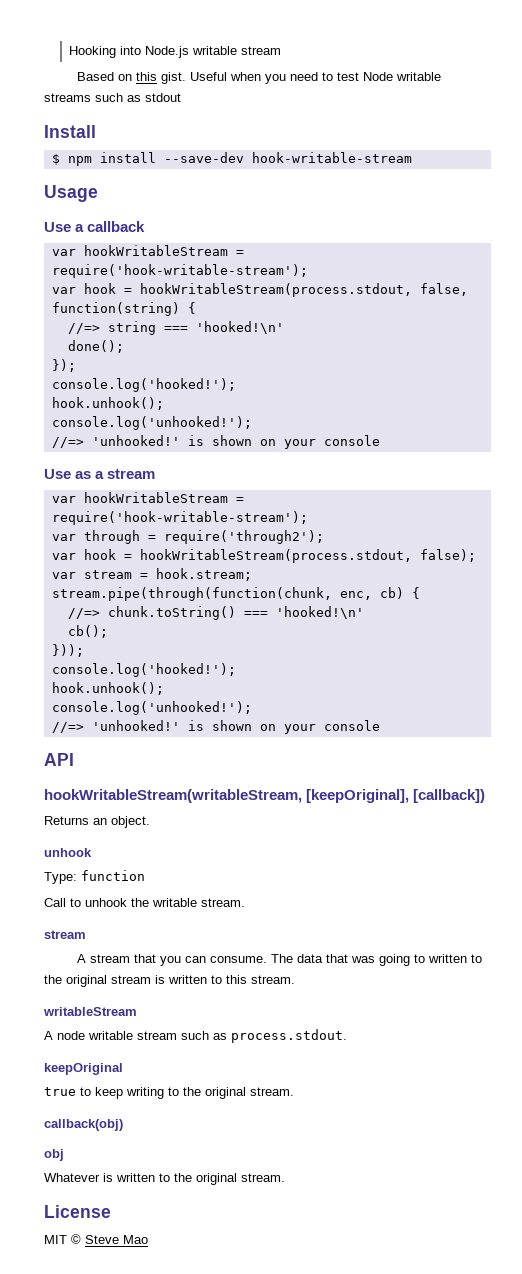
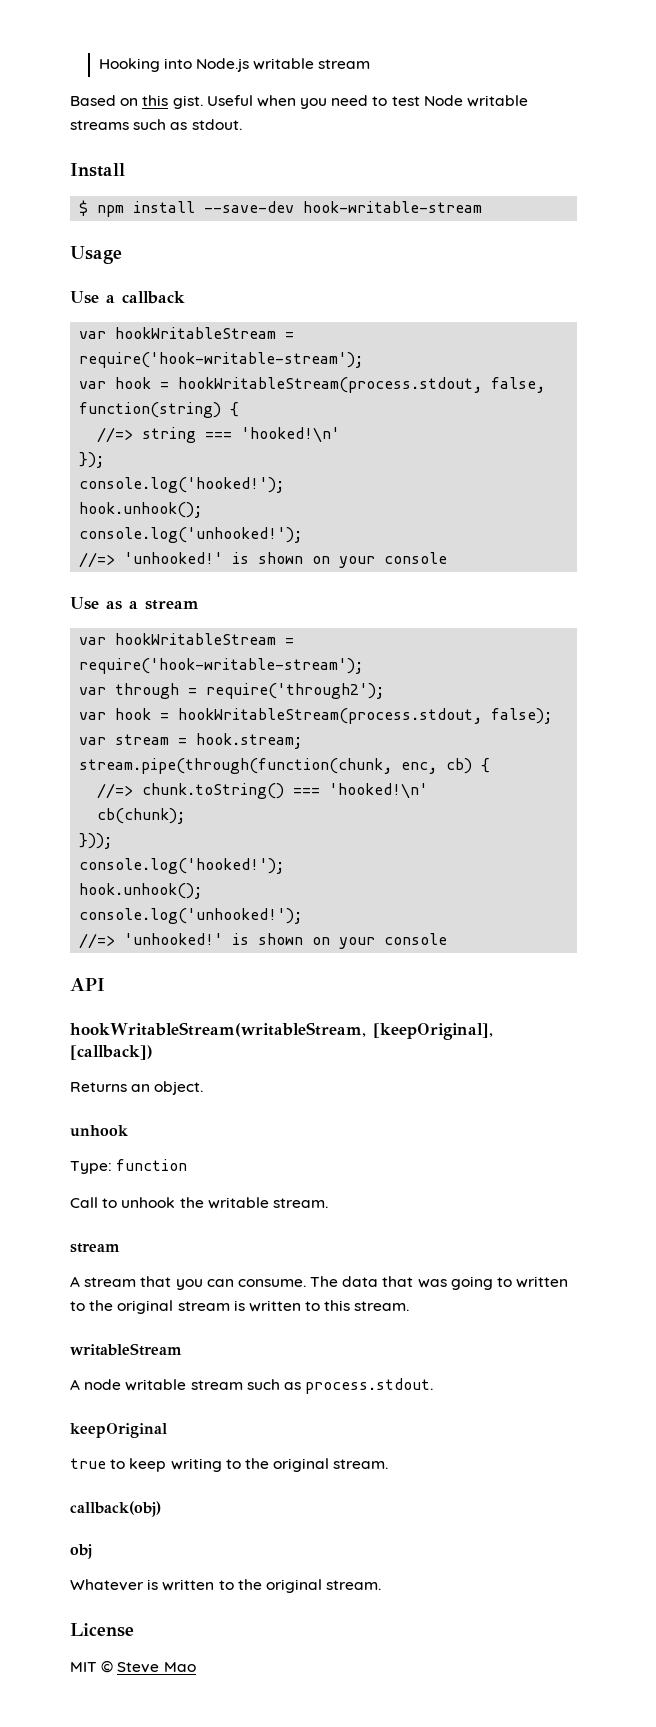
- Useful when you need to test Node writable streams such as stdout
+ Useful when you need to test Node writable streams such as stdout.
- done();
- cb();
+ cb(chunk);

